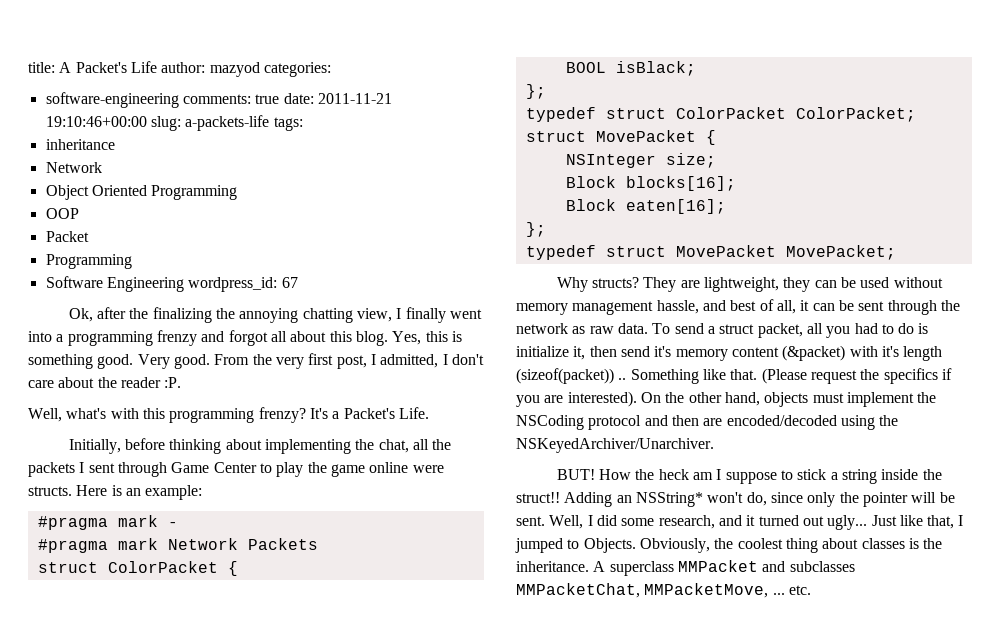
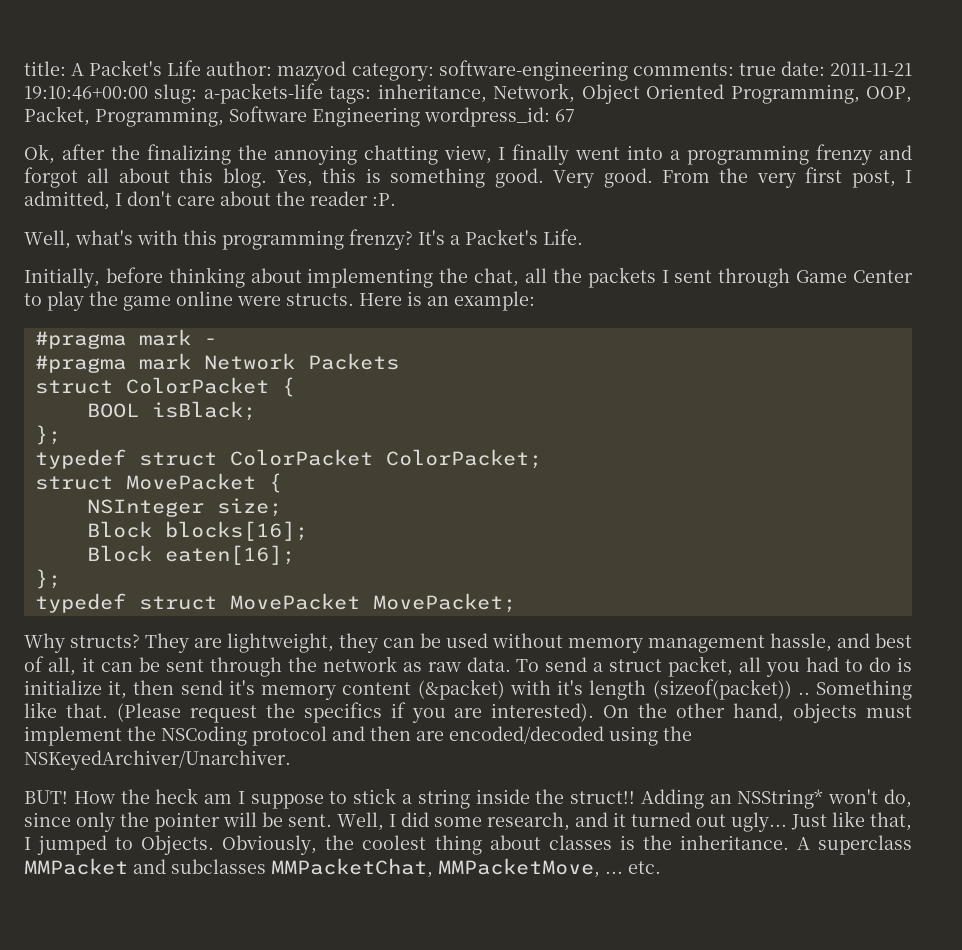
- title: A Packet's Life author: mazyod categories:
- software-engineering comments: true date: 2011-11-21 19:10:46+00:00 slug: a-packets-life tags:
- inheritance
- Network
- Object Oriented Programming
- OOP
- Packet
- Programming
- Software Engineering wordpress_id: 67
+ title: A Packet's Life author: mazyod category: software-engineering comments: true date: 2011-11-21 19:10:46+00:00 slug: a-packets-life tags: inheritance, Network, Object Oriented Programming, OOP, Packet, Programming, Software Engineering wordpress_id: 67

